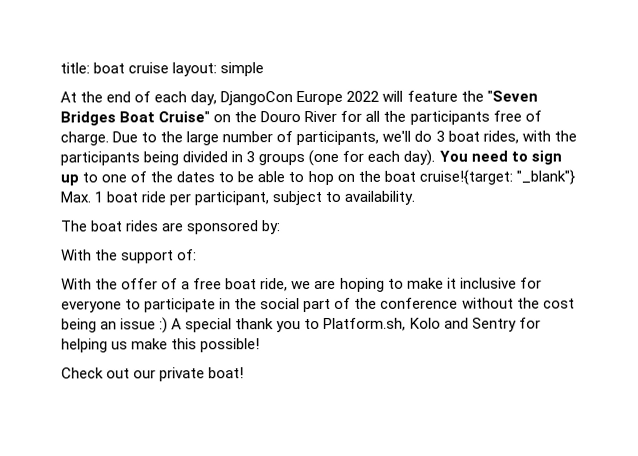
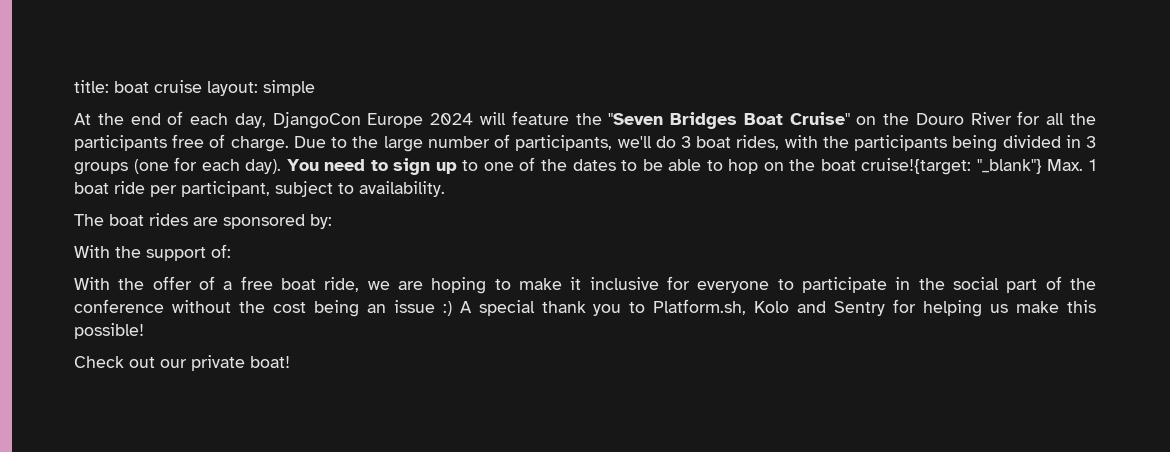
- At the end of each day, DjangoCon Europe 2022 will feature the "Seven Bridges Boat Cruise" on the Douro River for all the participants free of charge.
+ At the end of each day, DjangoCon Europe 2024 will feature the "Seven Bridges Boat Cruise" on the Douro River for all the participants free of charge.

